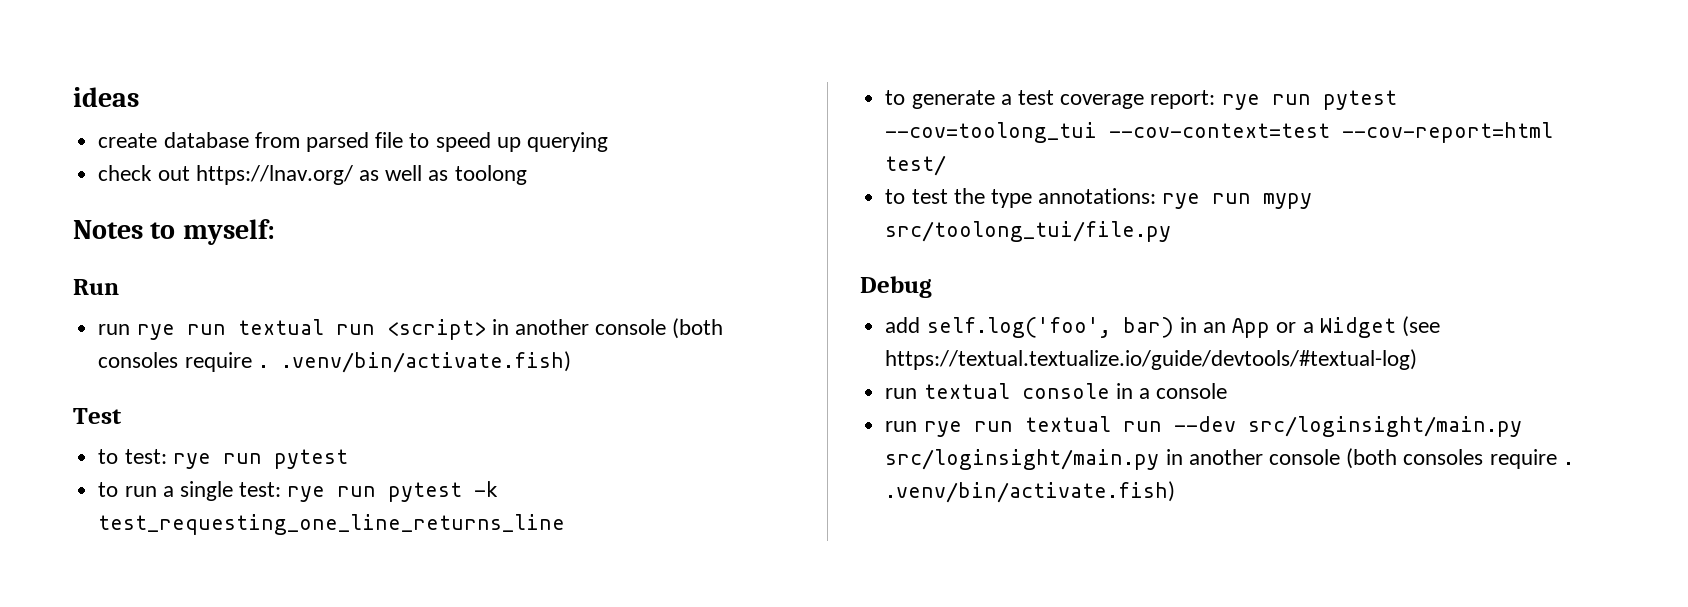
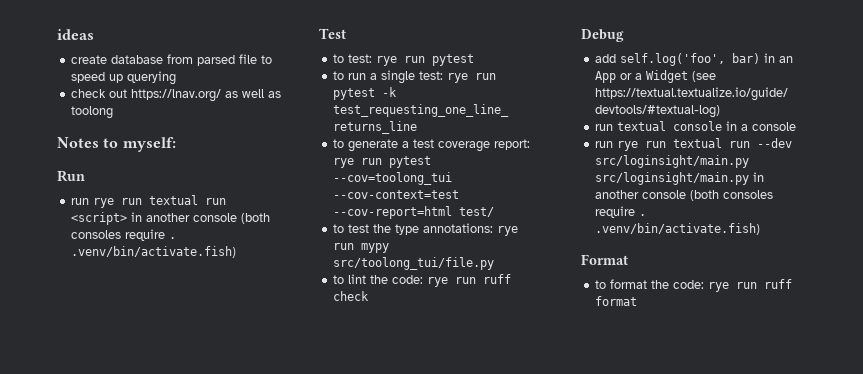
+ to lint the code: rye run ruff check
+ Format
+ to format the code: rye run ruff format

